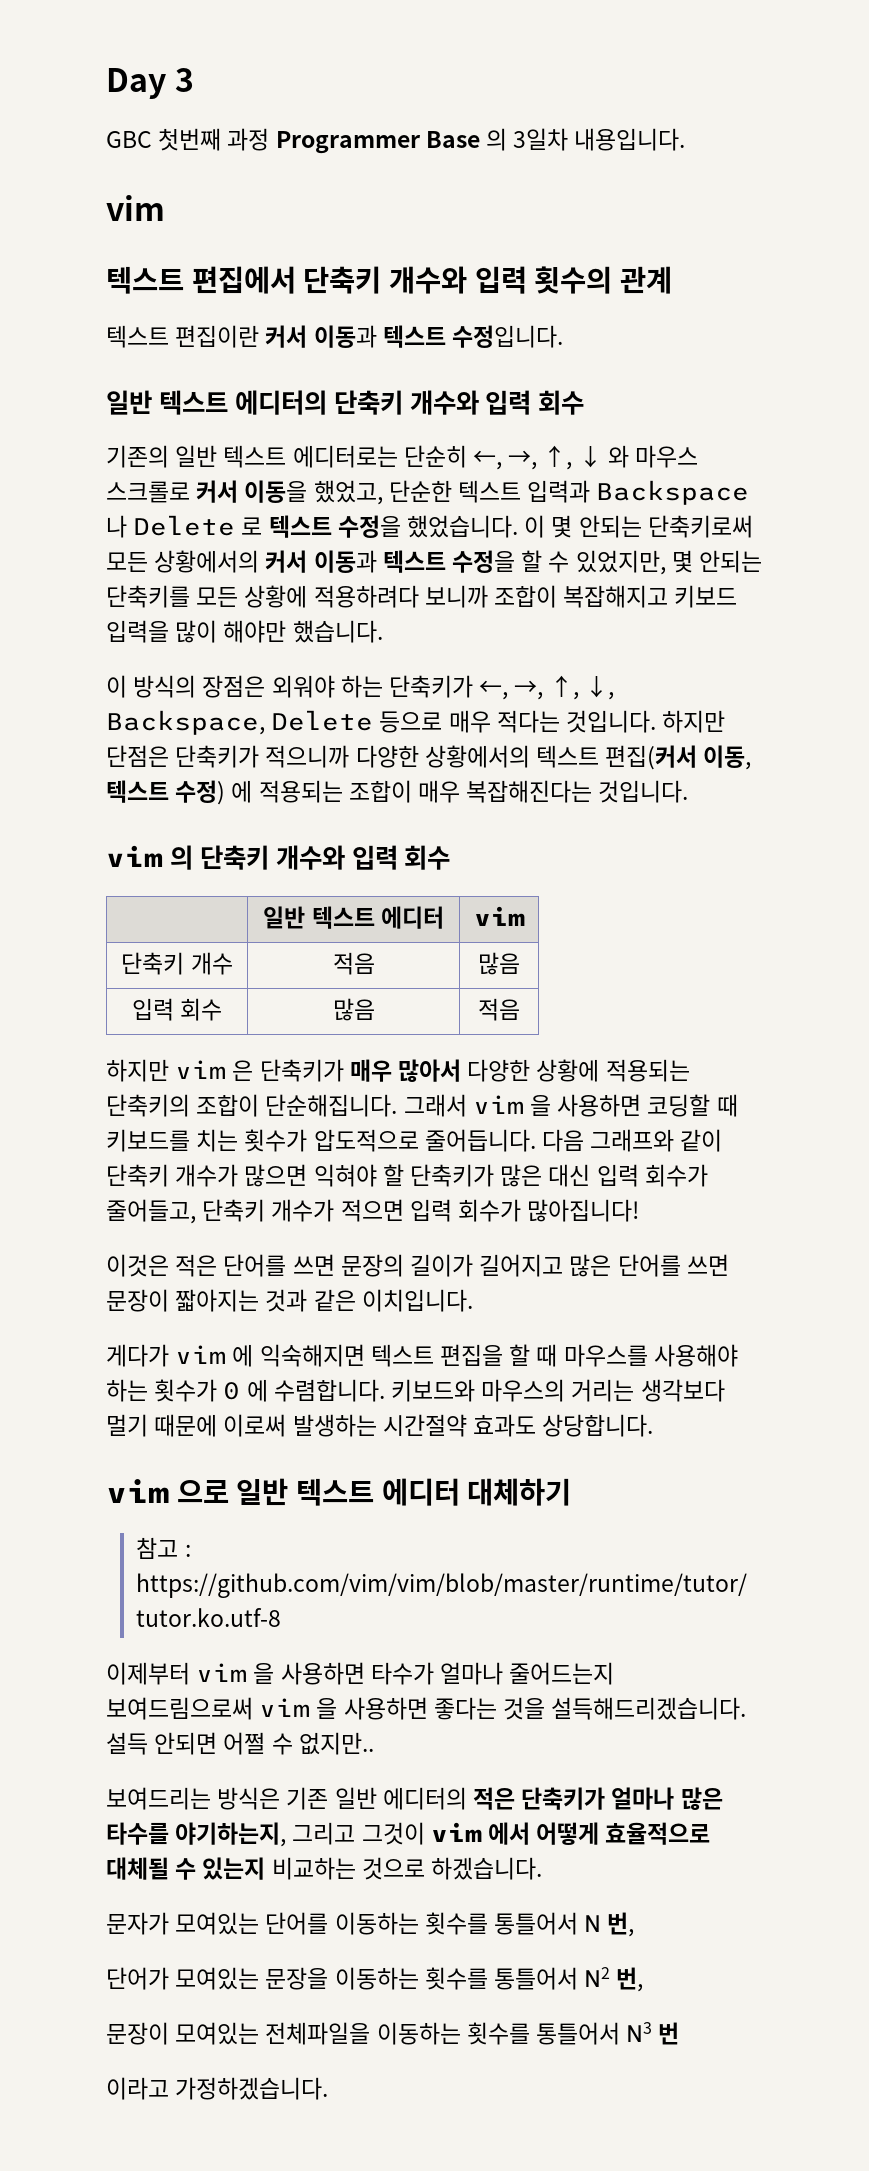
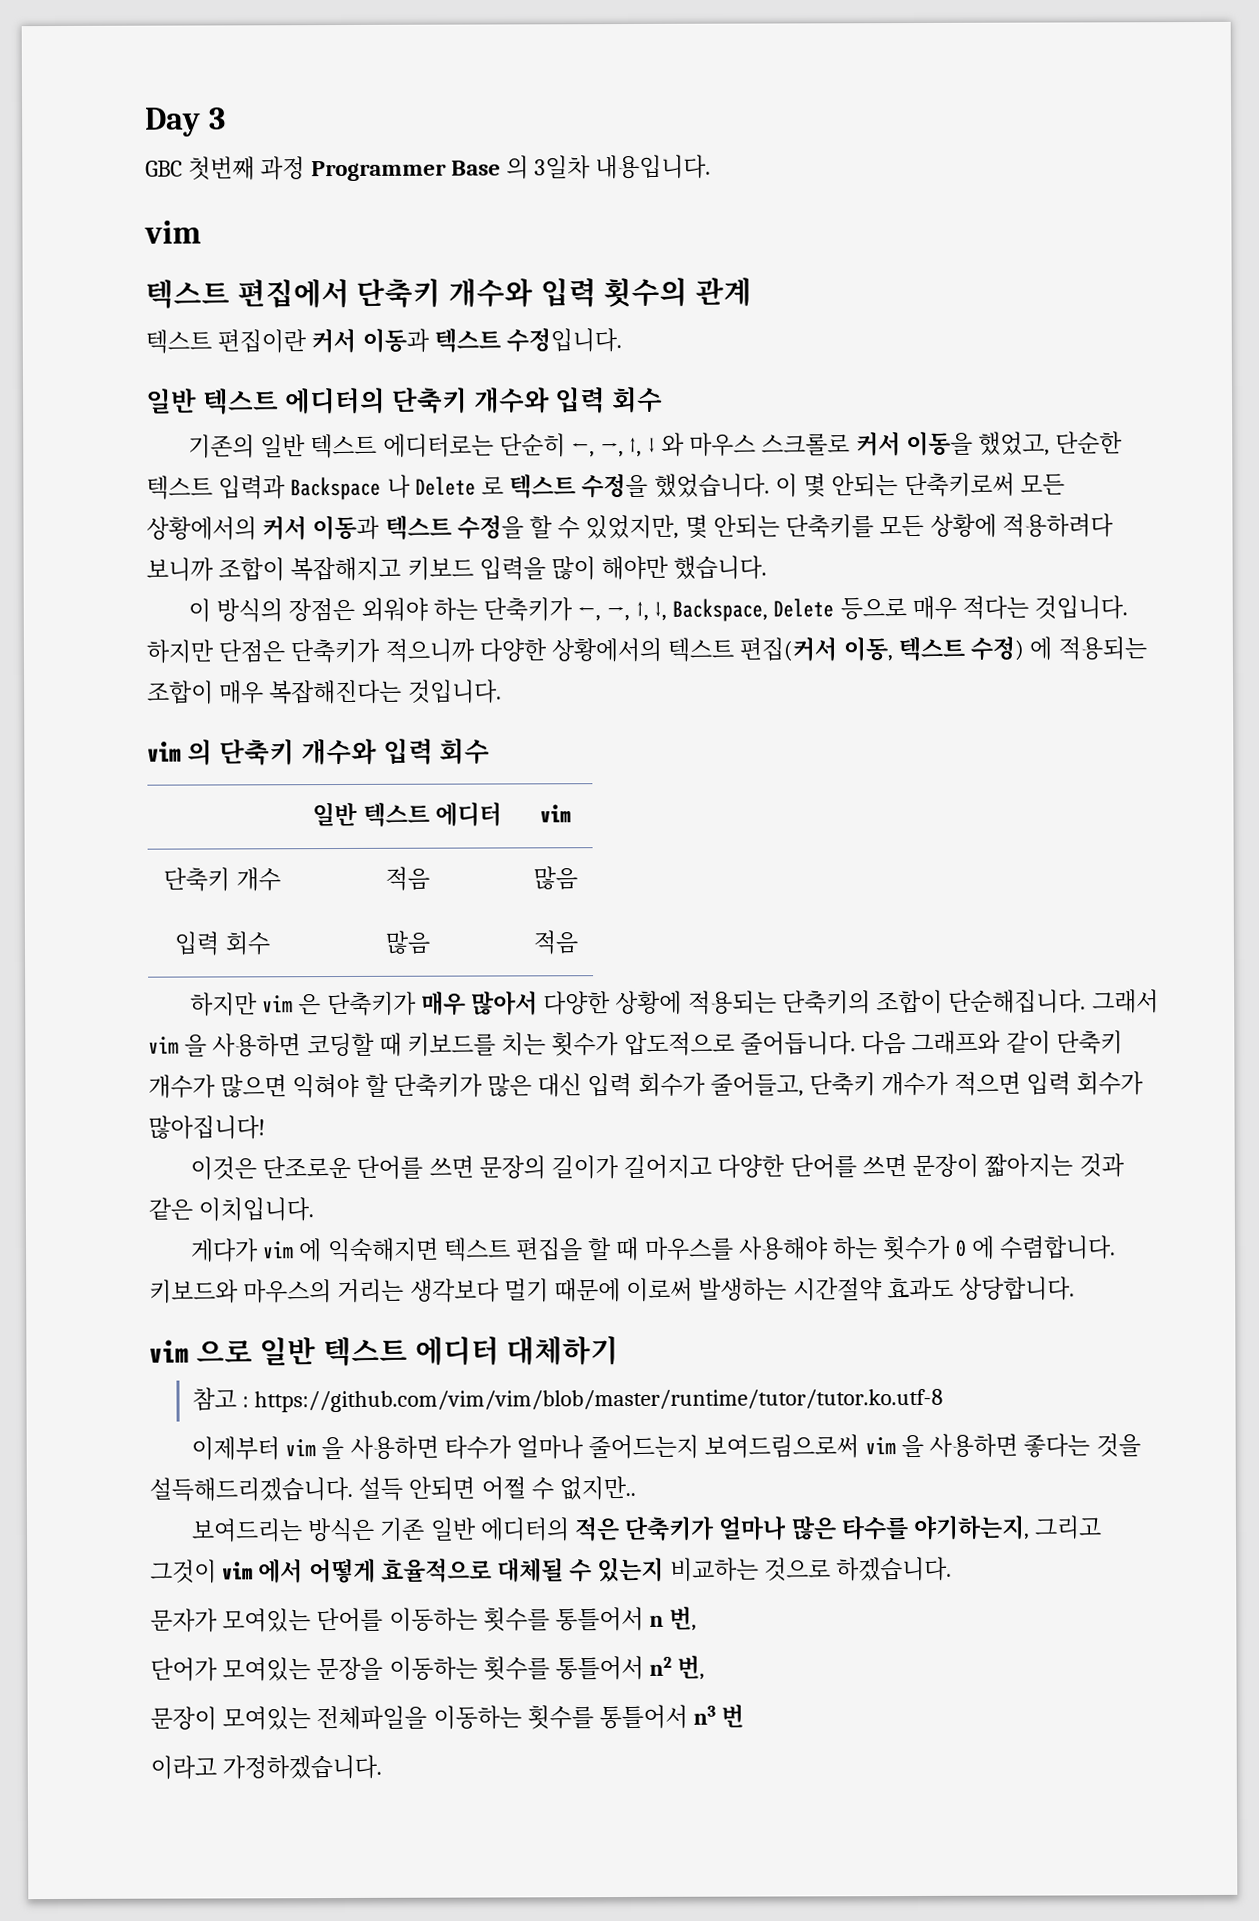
- 이것은 적은 단어를 쓰면 문장의 길이가 길어지고 많은 단어를 쓰면 문장이 짧아지는 것과 같은 이치입니다.
+ 이것은 단조로운 단어를 쓰면 문장의 길이가 길어지고 다양한 단어를 쓰면 문장이 짧아지는 것과 같은 이치입니다.
- 문자가 모여있는 단어를 이동하는 횟수를 통틀어서 N 번,
+ 문자가 모여있는 단어를 이동하는 횟수를 통틀어서 n 번,
- 단어가 모여있는 문장을 이동하는 횟수를 통틀어서 N2 번,
+ 단어가 모여있는 문장을 이동하는 횟수를 통틀어서 n2 번,
- 문장이 모여있는 전체파일을 이동하는 횟수를 통틀어서 N3 번
+ 문장이 모여있는 전체파일을 이동하는 횟수를 통틀어서 n3 번

